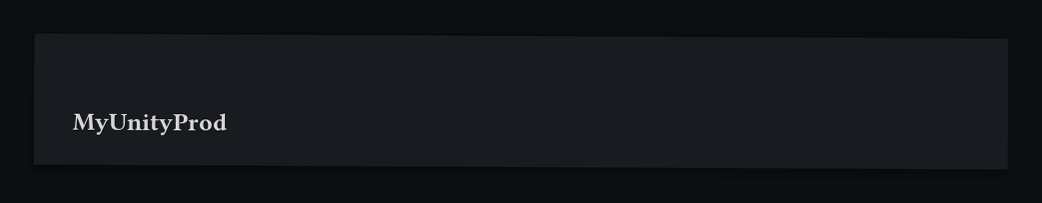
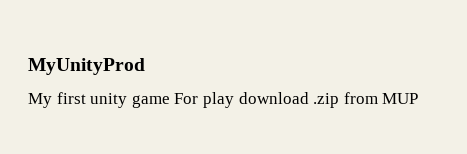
+ My first unity game For play download .zip from MUP

